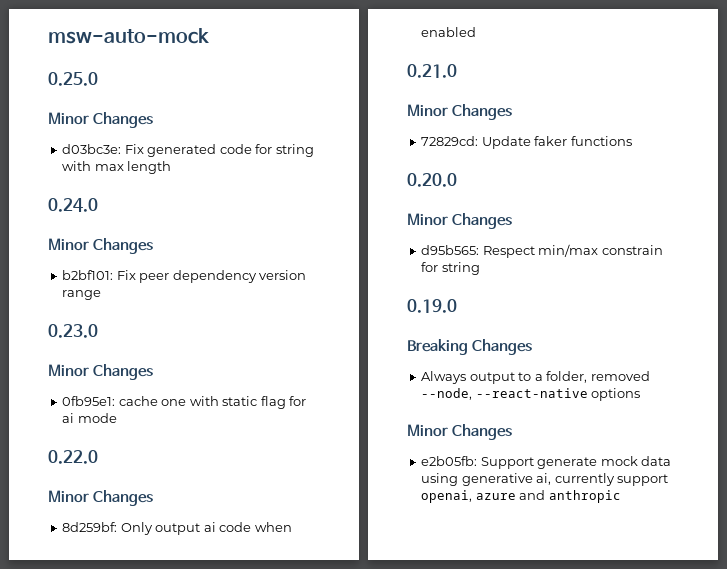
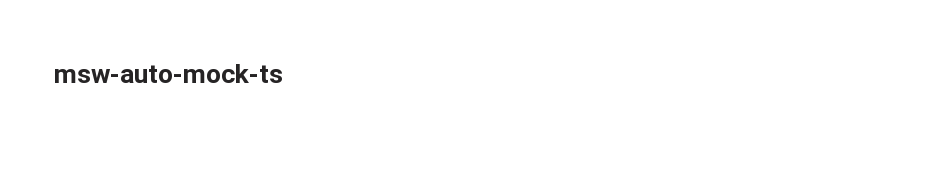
- msw-auto-mock
- 0.25.0
- Minor Changes
- d03bc3e: Fix generated code for string with max length
- 0.24.0
- Minor Changes
- b2bf101: Fix peer dependency version range
- 0.23.0
- Minor Changes
- 0fb95e1: cache one with static flag for ai mode
- 0.22.0
- Minor Changes
- 8d259bf: Only output ai code when enabled
- 0.21.0
- Minor Changes
- 72829cd: Update faker functions
- 0.20.0
- Minor Changes
- d95b565: Respect min/max constrain for string
- 0.19.0
- Breaking Changes
- Always output to a folder, removed --node, --react-native options
- Minor Changes
- e2b05fb: Support generate mock data using generative ai, currently support openai, azure and anthropic
+ msw-auto-mock-ts

